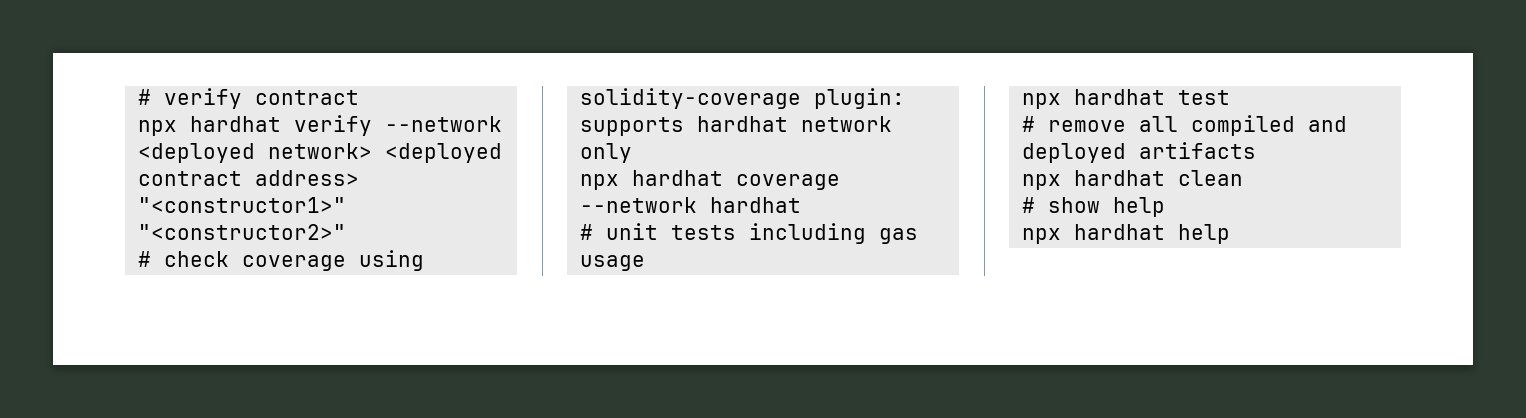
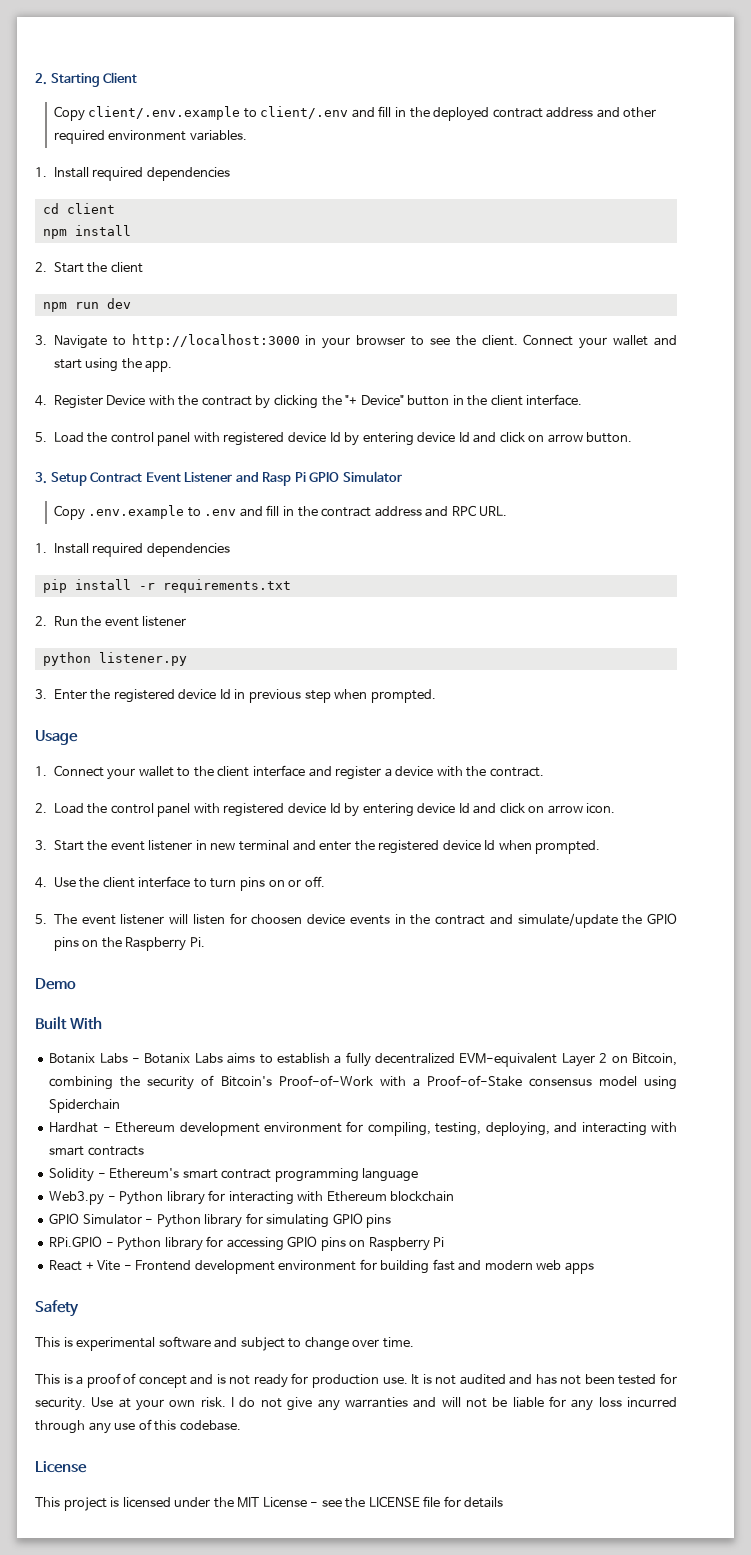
- # verify contract
- npx hardhat verify --network <deployed network> <deployed contract address> "<constructor1>" "<constructor2>"
- # check coverage using solidity-coverage plugin: supports hardhat network only
- npx hardhat coverage --network hardhat
- # unit tests including gas usage
- npx hardhat test
- # remove all compiled and deployed artifacts
- npx hardhat clean
- # show help
- npx hardhat help
+ 2. Starting Client
+ Copy client/.env.example to client/.env and fill in the deployed contract address and other required environment variables.
+ 1. Install required dependencies
+ cd client
+ npm install
+ 2. Start the client
+ npm run dev
+ 3. Navigate to http://localhost:3000 in your browser to see the client. Connect your wallet and start using the app.
+ 4. Register Device with the contract by clicking the "+ Device" button in the client interface.
+ 5. Load the control panel with registered device Id by entering device Id and click on arrow button.
+ 3. Setup Contract Event Listener and Rasp Pi GPIO Simulator
+ Copy .env.example to .env and fill in the contract address and RPC URL.
+ 1. Install required dependencies
+ pip install -r requirements.txt
+ 2. Run the event listener
+ python listener.py
+ 3. Enter the registered device Id in previous step when prompted.
+ Usage
+ 1. Connect your wallet to the client interface and register a device with the contract.
+ 2. Load the control panel with registered device Id by entering device Id and click on arrow icon.
+ 3. Start the event listener in new terminal and enter the registered device Id when prompted.
+ 4. Use the client interface to turn pins on or off.
+ 5. The event listener will listen for choosen device events in the contract and simulate/update the GPIO pins on the Raspberry Pi.
+ Demo
+ Built With
+ Botanix Labs - Botanix Labs aims to establish a fully decentralized EVM-equivalent Layer 2 on Bitcoin, combining the security of Bitcoin's Proof-of-Work with a Proof-of-Stake consensus model using Spiderchain
+ Hardhat - Ethereum development environment for compiling, testing, deploying, and interacting with smart contracts
+ Solidity - Ethereum's smart contract programming language
+ Web3.py - Python library for interacting with Ethereum blockchain
+ GPIO Simulator - Python library for simulating GPIO pins
+ RPi.GPIO - Python library for accessing GPIO pins on Raspberry Pi
+ React + Vite - Frontend development environment for building fast and modern web apps
+ Safety
+ This is experimental software and subject to change over time.
+ This is a proof of concept and is not ready for production use. It is not audited and has not been tested for security. Use at your own risk. I do not give any warranties and will not be liable for any loss incurred through any use of this codebase.
+ License
+ This project is licensed under the MIT License - see the LICENSE file for details

